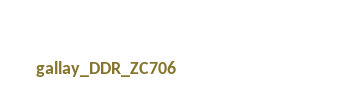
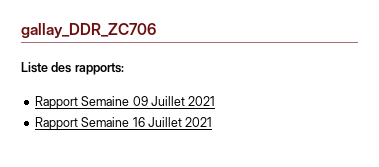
+ Liste des rapports:
+ Rapport Semaine 09 Juillet 2021
+ Rapport Semaine 16 Juillet 2021

